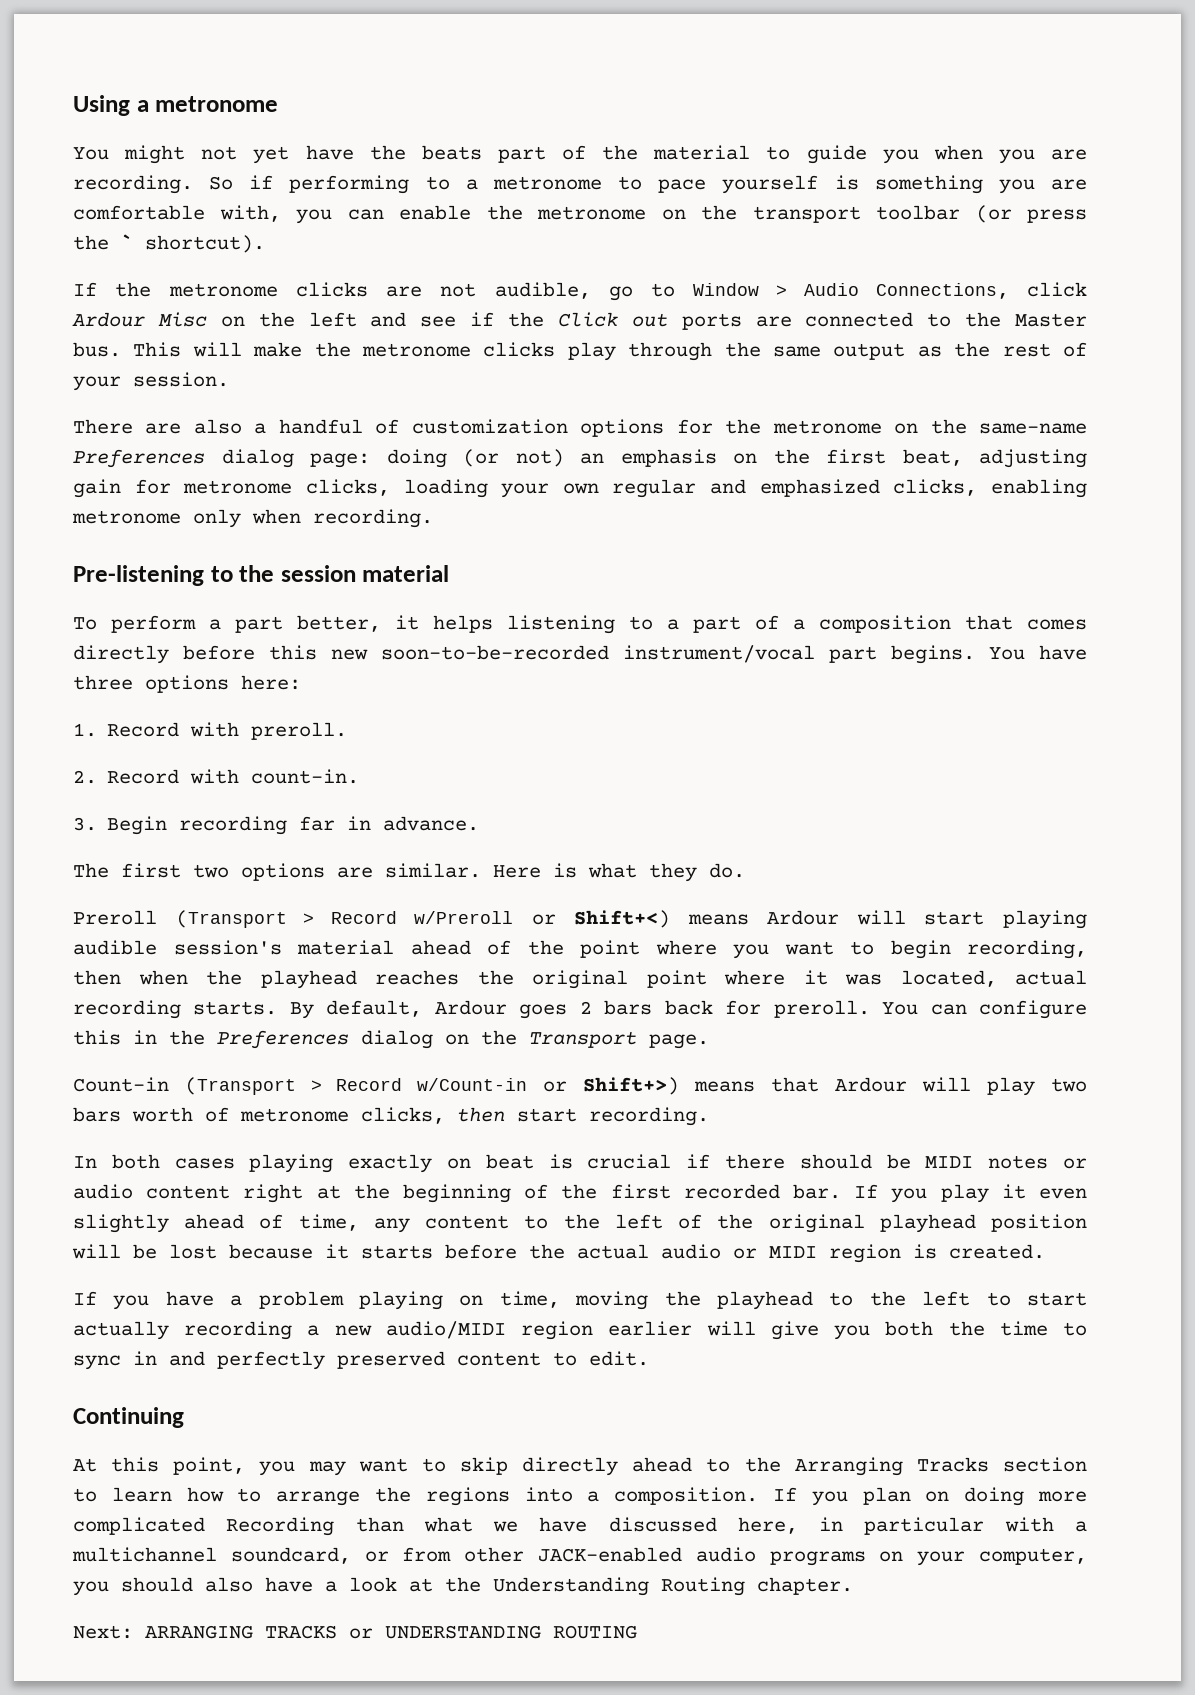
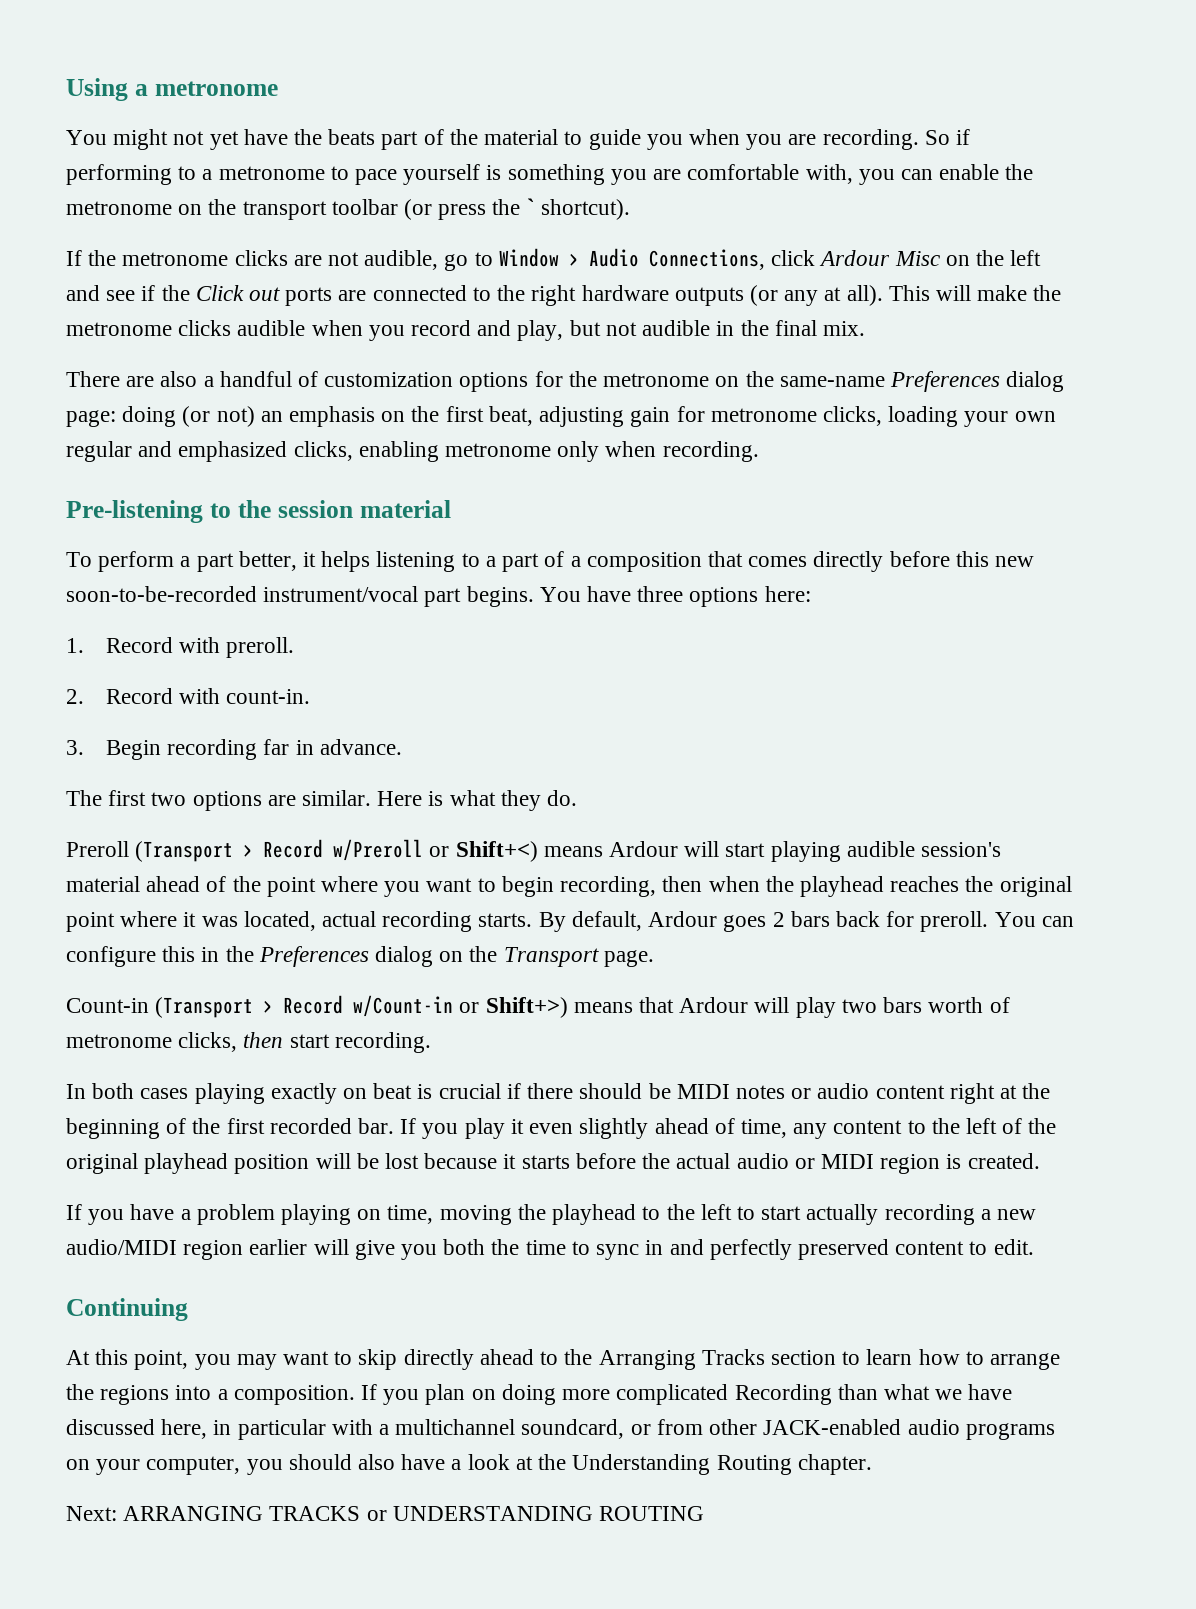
- If the metronome clicks are not audible, go to Window > Audio Connections, click Ardour Misc on the left and see if the Click out ports are connected to the Master bus.
+ If the metronome clicks are not audible, go to Window > Audio Connections, click Ardour Misc on the left and see if the Click out ports are connected to the right hardware outputs (or any at all).
- This will make the metronome clicks play through the same output as the rest of your session.
+ This will make the metronome clicks audible when you record and play, but not audible in the final mix.

